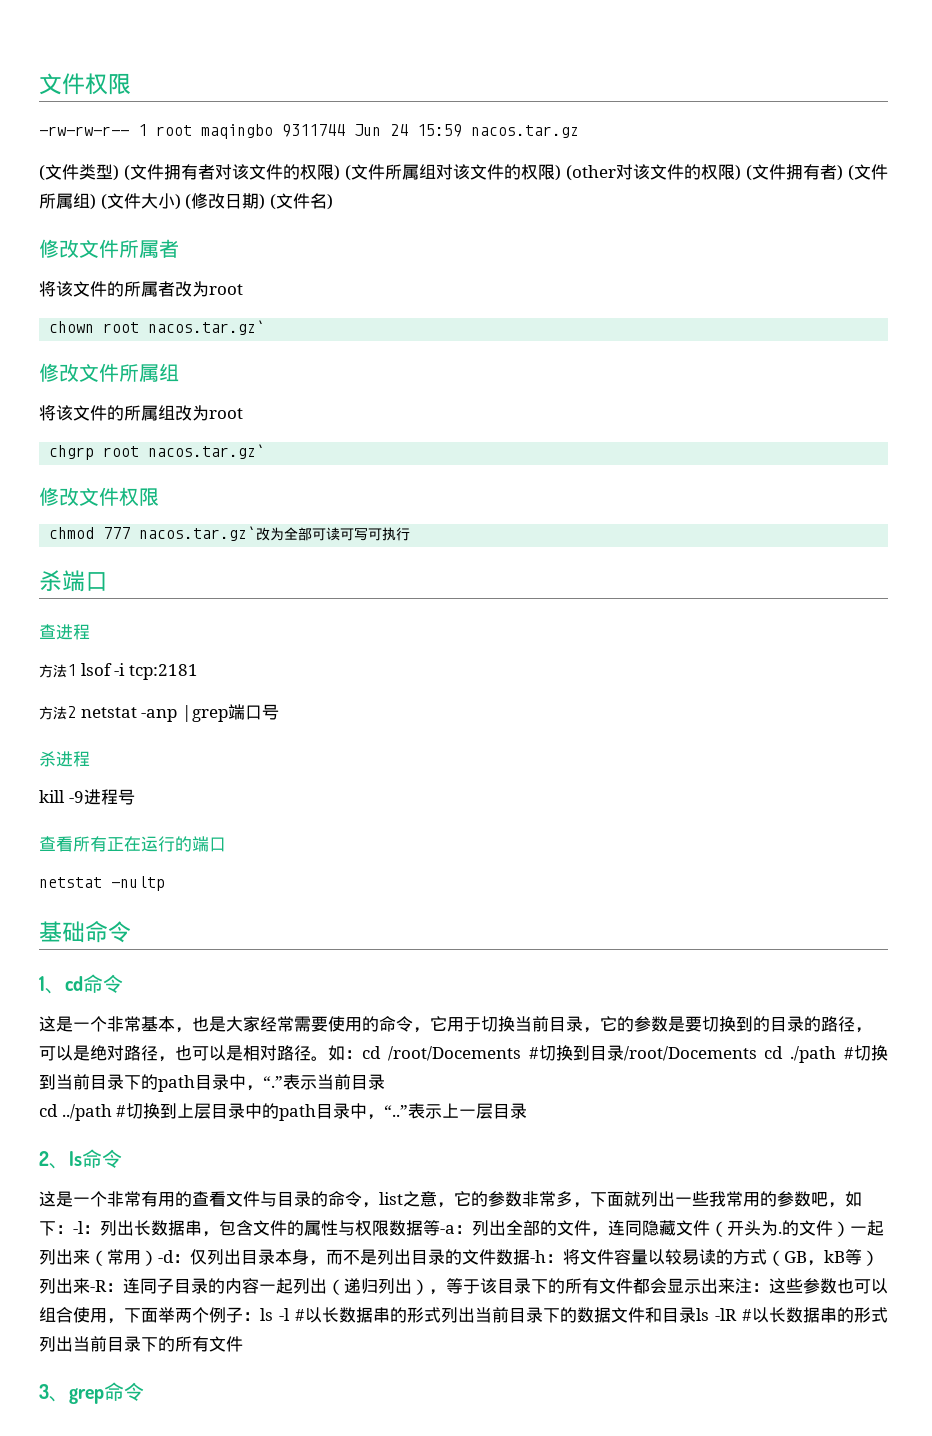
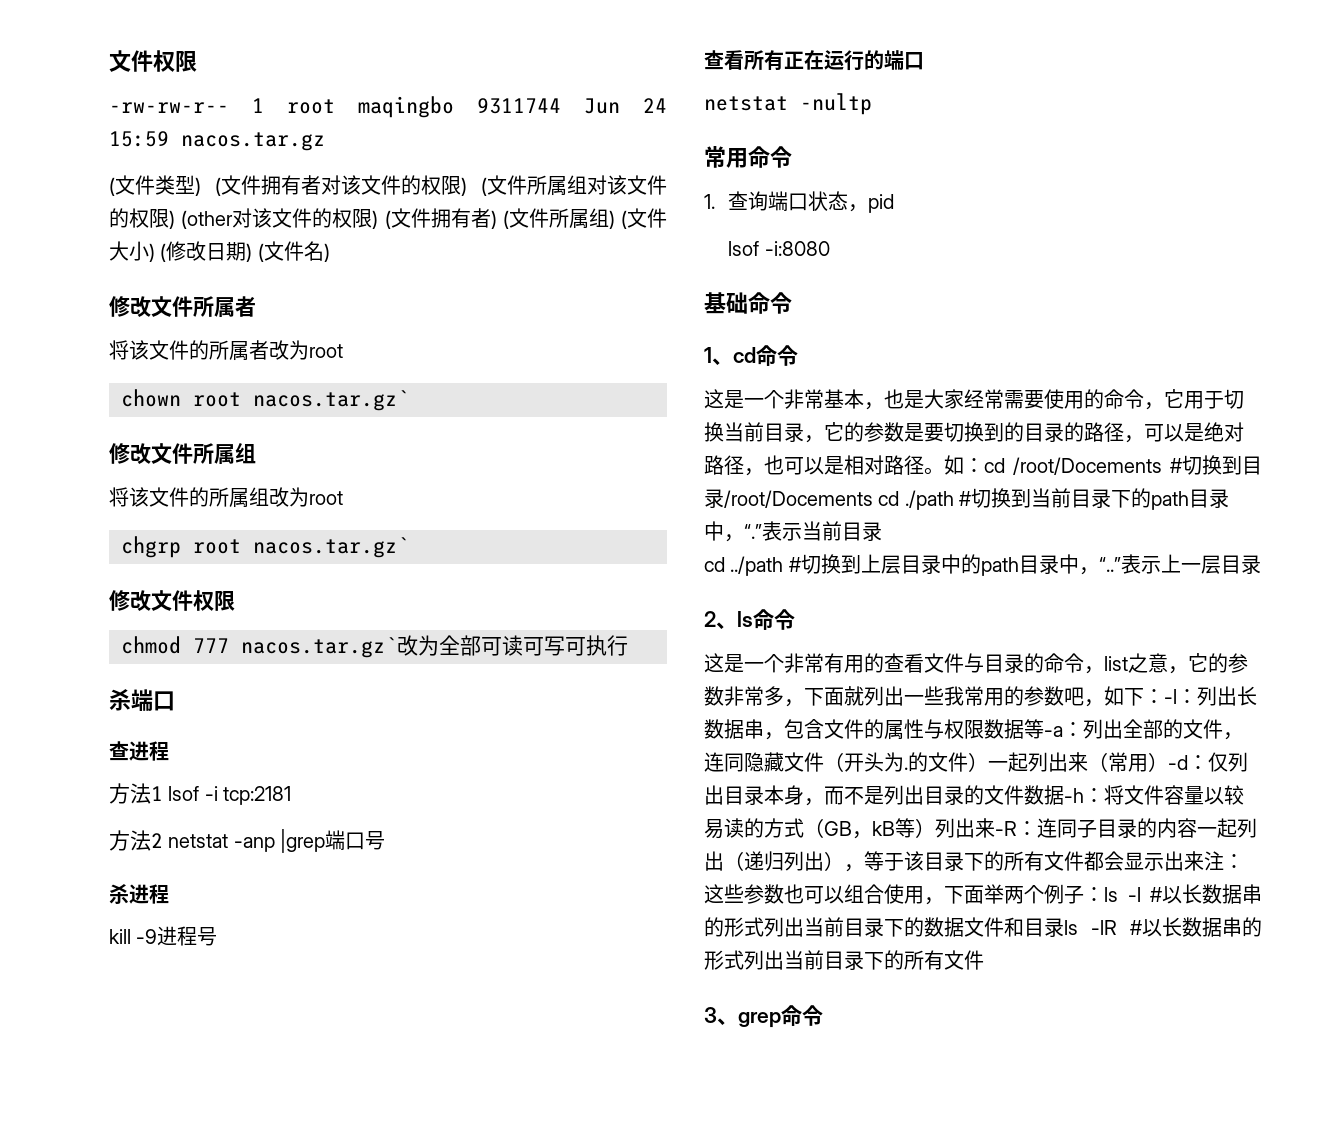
+ 常用命令
+ 1.查询端口状态，pid
+ lsof -i:8080

